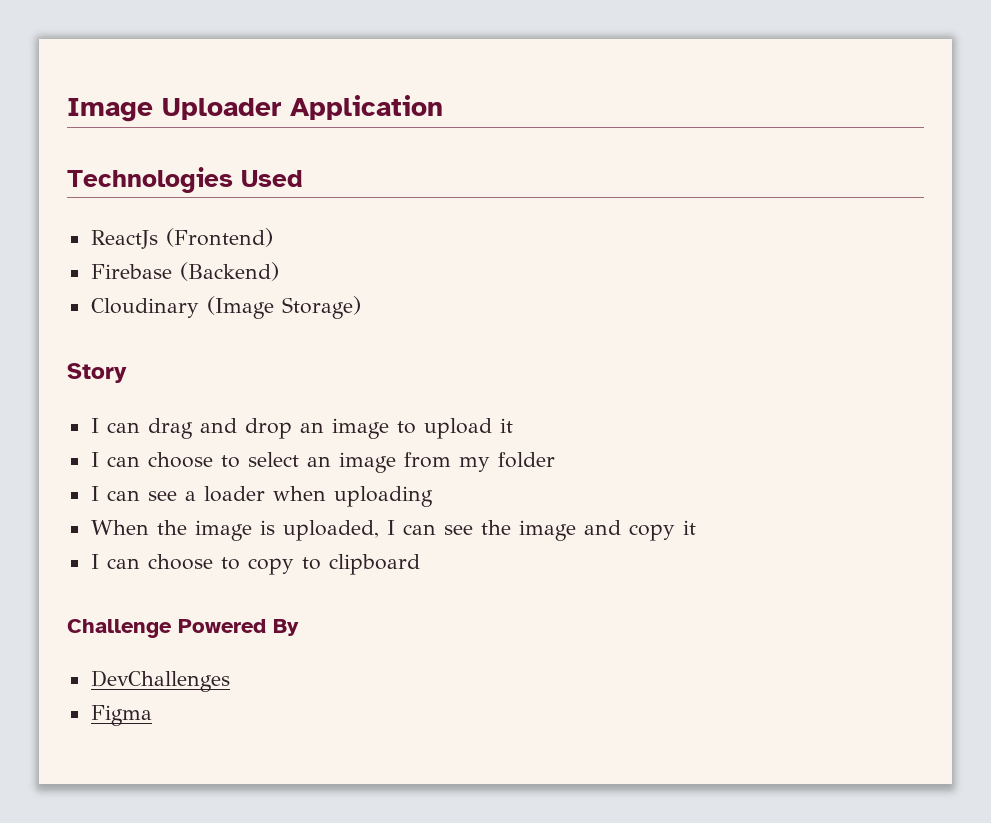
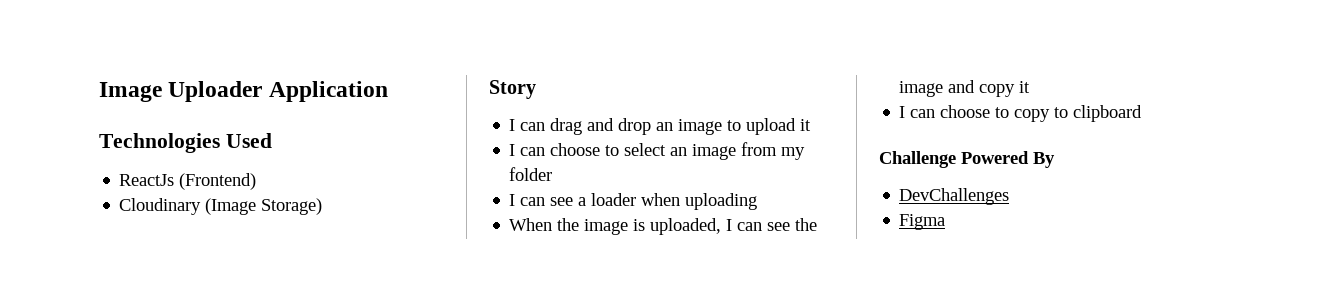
- Firebase (Backend)

